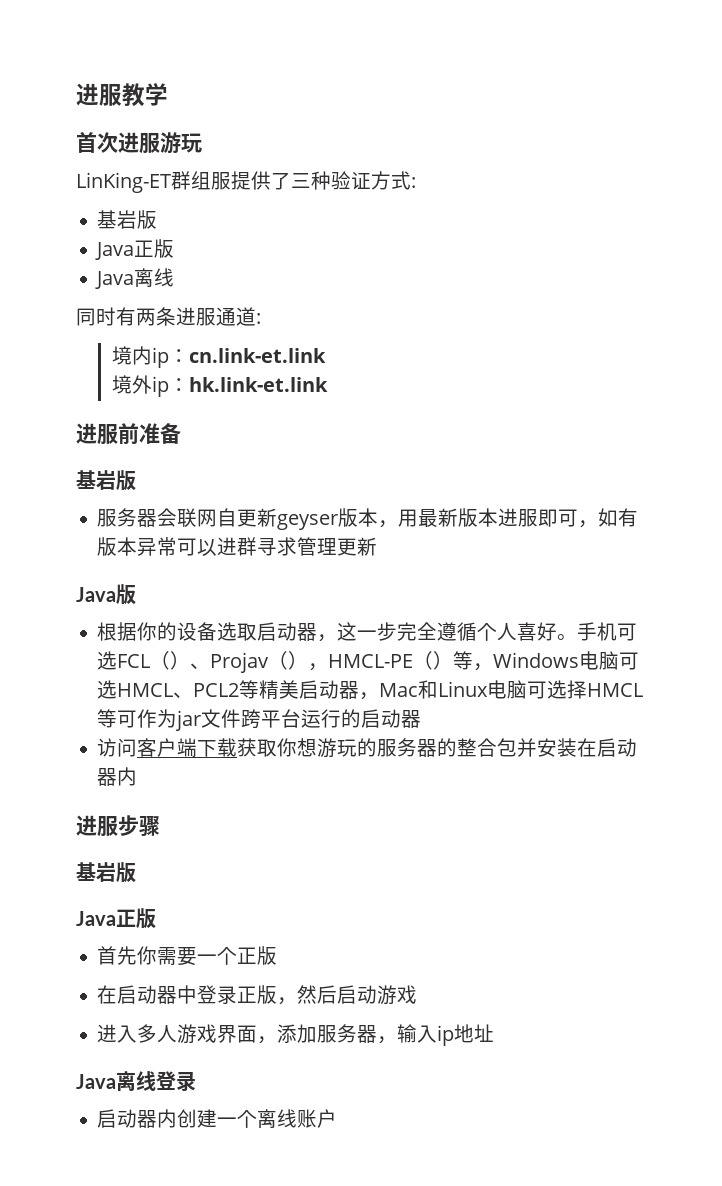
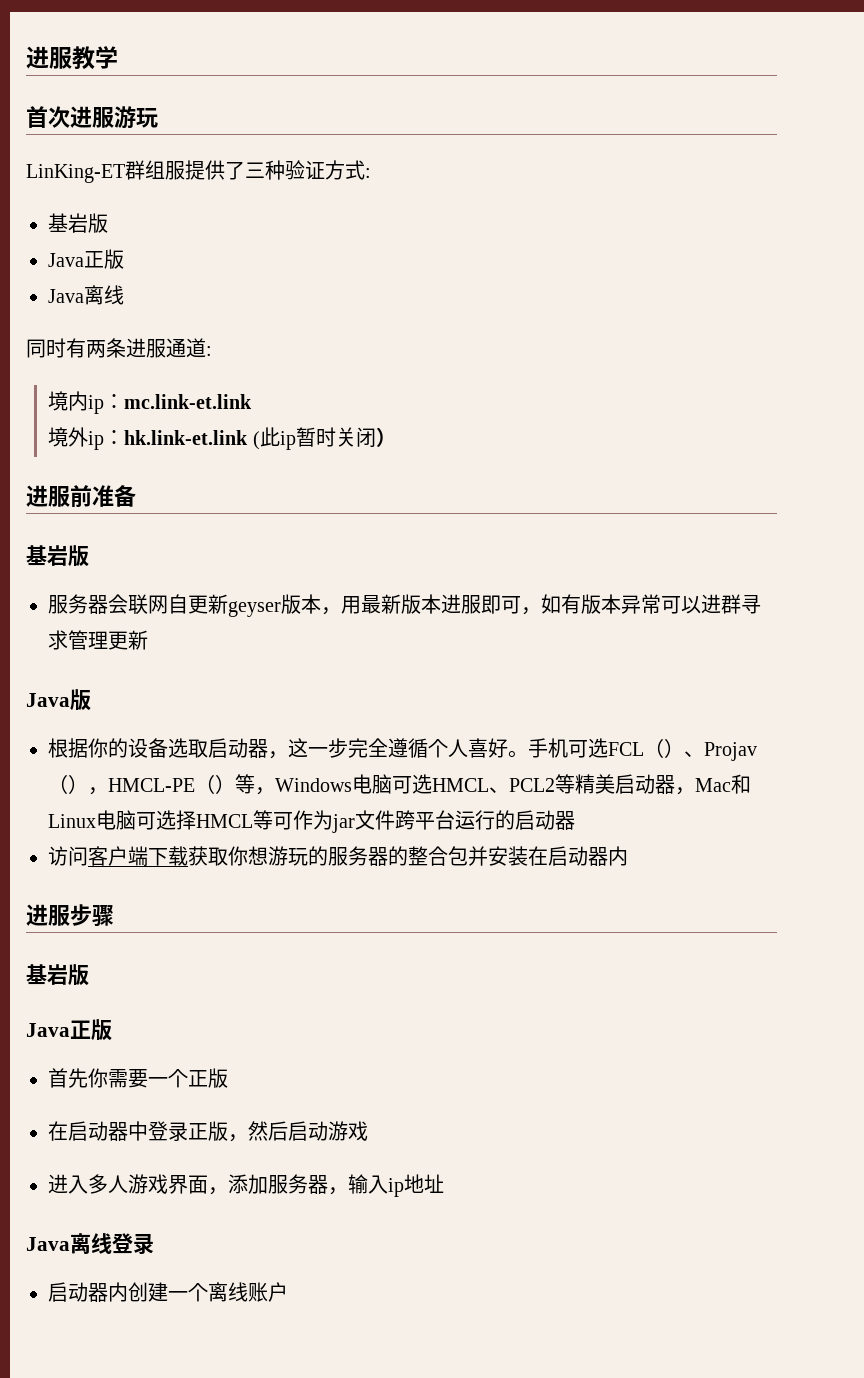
- 境内ip：cn.link-et.link
+ 境内ip：mc.link-et.link
- 境外ip：hk.link-et.link
+ 境外ip：hk.link-et.link (此ip暂时关闭）

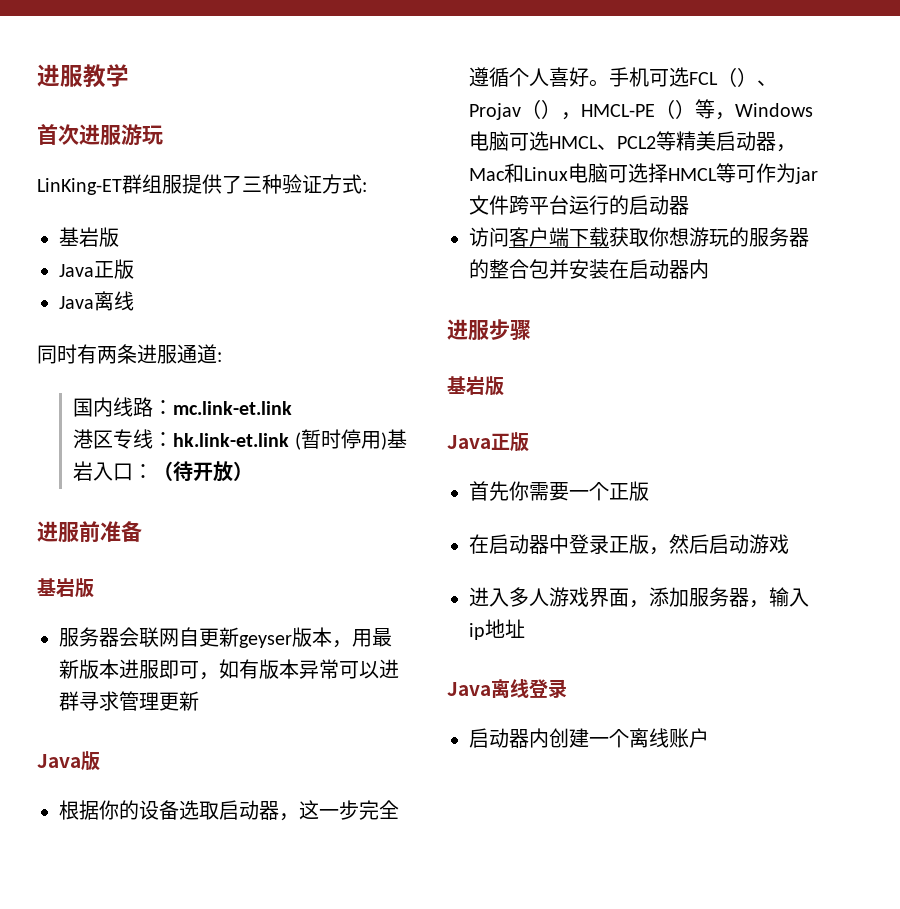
- 境内ip：mc.link-et.link
+ 国内线路：mc.link-et.link
- 境外ip：hk.link-et.link (此ip暂时关闭）
+ 港区专线：hk.link-et.link (暂时停用)基岩入口：（待开放）

